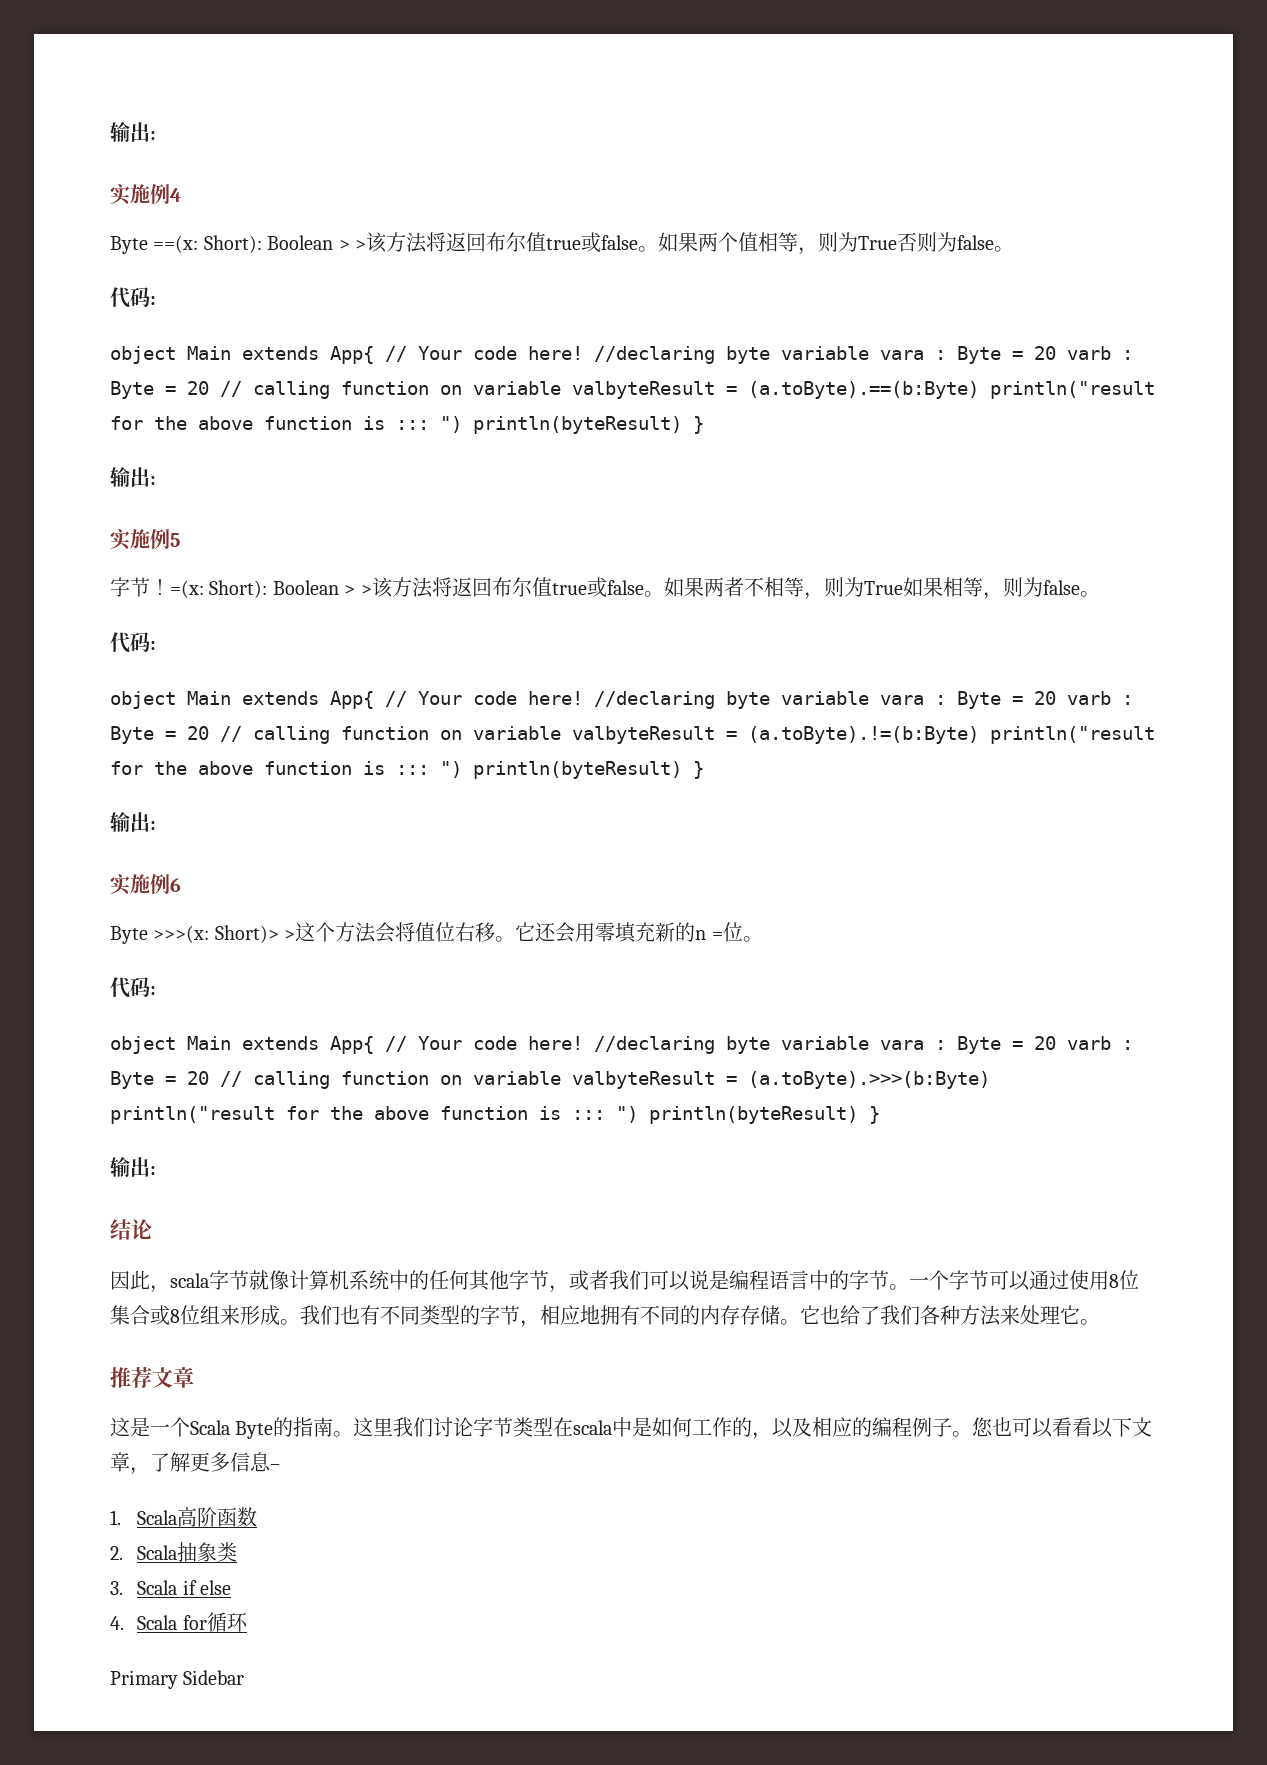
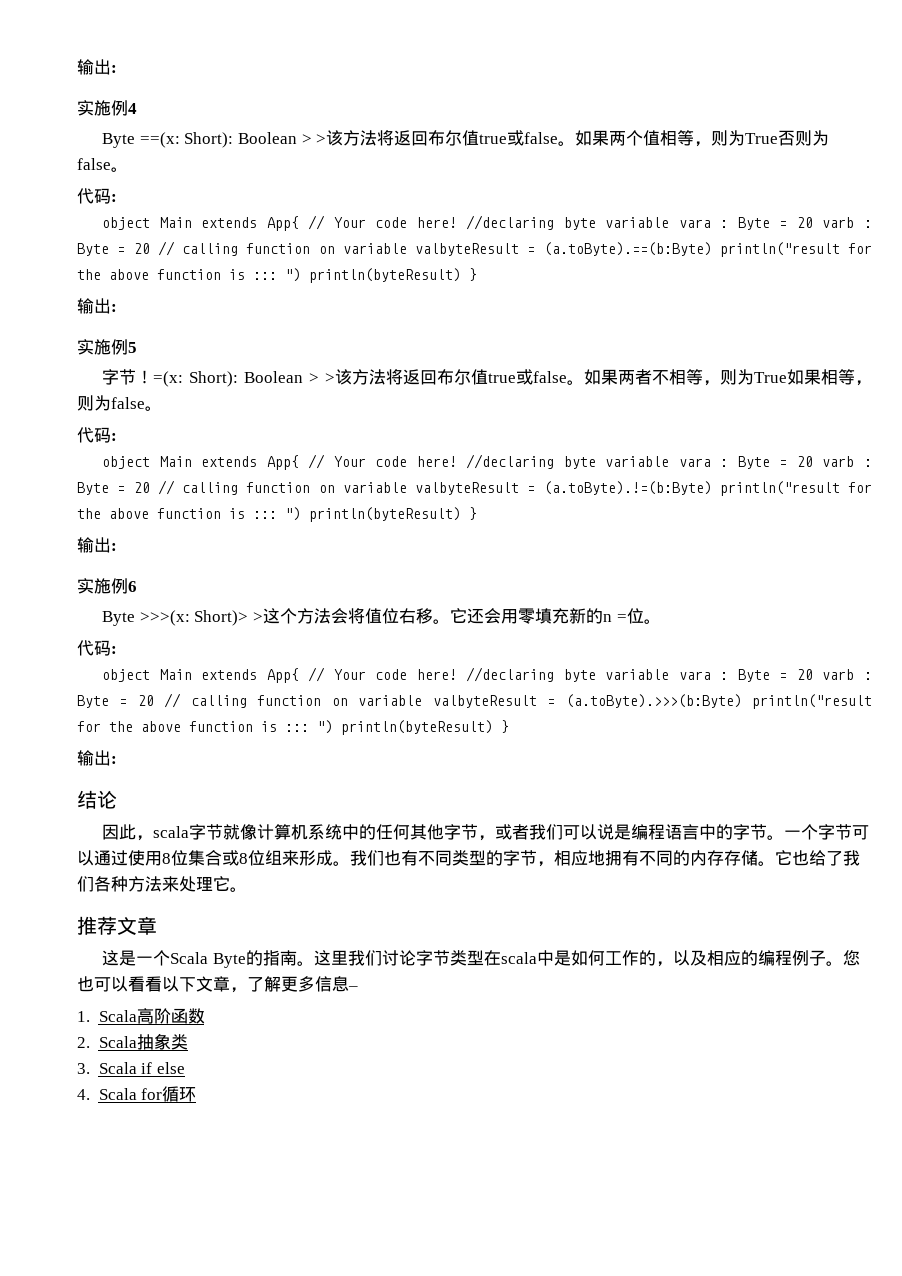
- Primary Sidebar

